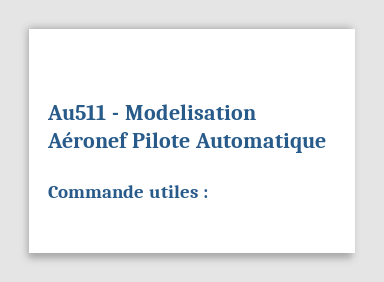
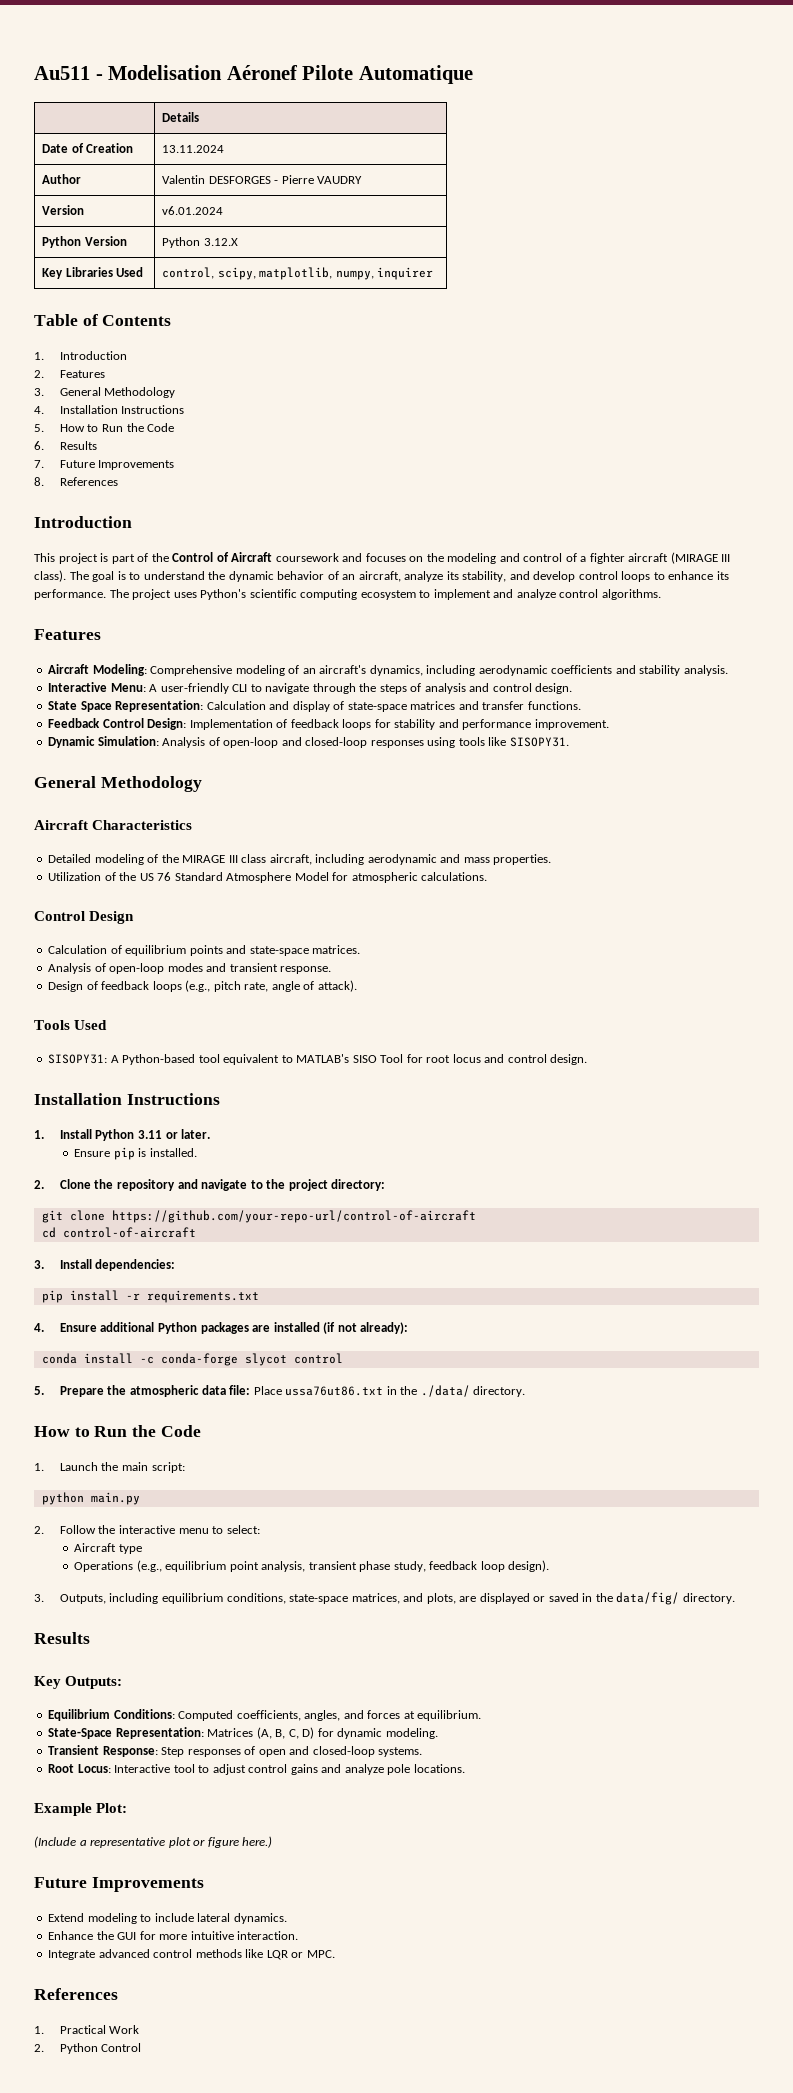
- Commande utiles :
+ | Details
+ Date of Creation | 13.11.2024
+ Author | Valentin DESFORGES - Pierre VAUDRY
+ Version | v6.01.2024
+ Python Version | Python 3.12.X
+ Key Libraries Used | control, scipy, matplotlib, numpy, inquirer
+ Table of Contents
+ 1. Introduction
+ 2. Features
+ 3. General Methodology
+ 4. Installation Instructions
+ 5. How to Run the Code
+ 6. Results
+ 7. Future Improvements
+ 8. References
+ Introduction
+ This project is part of the Control of Aircraft coursework and focuses on the modeling and control of a fighter aircraft (MIRAGE III class). The goal is to understand the dynamic behavior of an aircraft, analyze its stability, and develop control loops to enhance its performance. The project uses Python's scientific computing ecosystem to implement and analyze control algorithms.
+ Features
+ Aircraft Modeling: Comprehensive modeling of an aircraft's dynamics, including aerodynamic coefficients and stability analysis.
+ Interactive Menu: A user-friendly CLI to navigate through the steps of analysis and control design.
+ State Space Representation: Calculation and display of state-space matrices and transfer functions.
+ Feedback Control Design: Implementation of feedback loops for stability and performance improvement.
+ Dynamic Simulation: Analysis of open-loop and closed-loop responses using tools like SISOPY31.
+ General Methodology
+ Aircraft Characteristics
+ Detailed modeling of the MIRAGE III class aircraft, including aerodynamic and mass properties.
+ Utilization of the US 76 Standard Atmosphere Model for atmospheric calculations.
+ Control Design
+ Calculation of equilibrium points and state-space matrices.
+ Analysis of open-loop modes and transient response.
+ Design of feedback loops (e.g., pitch rate, angle of attack).
+ Tools Used
+ SISOPY31: A Python-based tool equivalent to MATLAB's SISO Tool for root locus and control design.
+ Installation Instructions
+ 1. Install Python 3.11 or later.
+ Ensure pip is installed.
+ 2. Clone the repository and navigate to the project directory:
+ git clone https://github.com/your-repo-url/control-of-aircraft
+ cd control-of-aircraft
+ 3. Install dependencies:
+ pip install -r requirements.txt
+ 4. Ensure additional Python packages are installed (if not already):
+ conda install -c conda-forge slycot control
+ 5. Prepare the atmospheric data file: Place ussa76ut86.txt in the ./data/ directory.
+ How to Run the Code
+ 1. Launch the main script:
+ python main.py
+ 2. Follow the interactive menu to select:
+ Aircraft type
+ Operations (e.g., equilibrium point analysis, transient phase study, feedback loop design).
+ 3. Outputs, including equilibrium conditions, state-space matrices, and plots, are displayed or saved in the data/fig/ directory.
+ Results
+ Key Outputs:
+ Equilibrium Conditions: Computed coefficients, angles, and forces at equilibrium.
+ State-Space Representation: Matrices (A, B, C, D) for dynamic modeling.
+ Transient Response: Step responses of open and closed-loop systems.
+ Root Locus: Interactive tool to adjust control gains and analyze pole locations.
+ Example Plot:
+ (Include a representative plot or figure here.)
+ Future Improvements
+ Extend modeling to include lateral dynamics.
+ Enhance the GUI for more intuitive interaction.
+ Integrate advanced control methods like LQR or MPC.
+ References
+ 1. Practical Work
+ 2. Python Control

